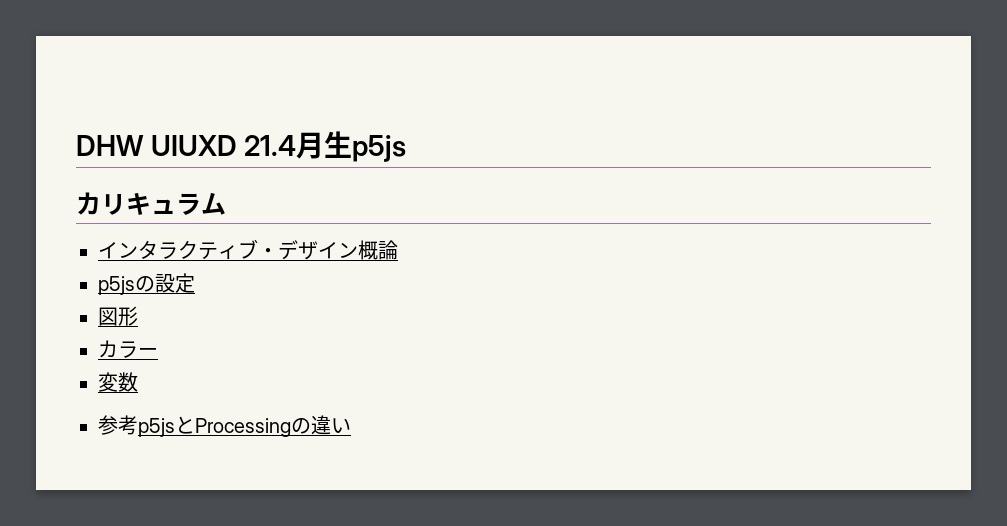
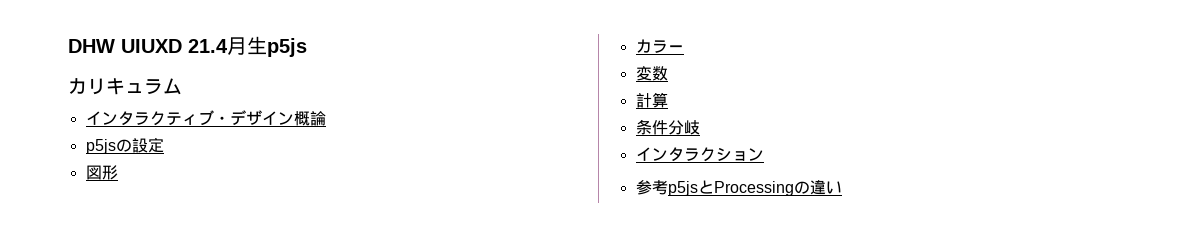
+ 計算
+ 条件分岐
+ インタラクション

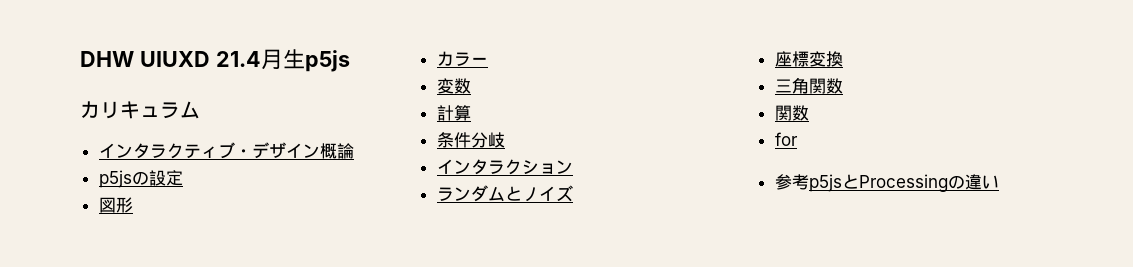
+ ランダムとノイズ
+ 座標変換
+ 三角関数
+ 関数
+ for

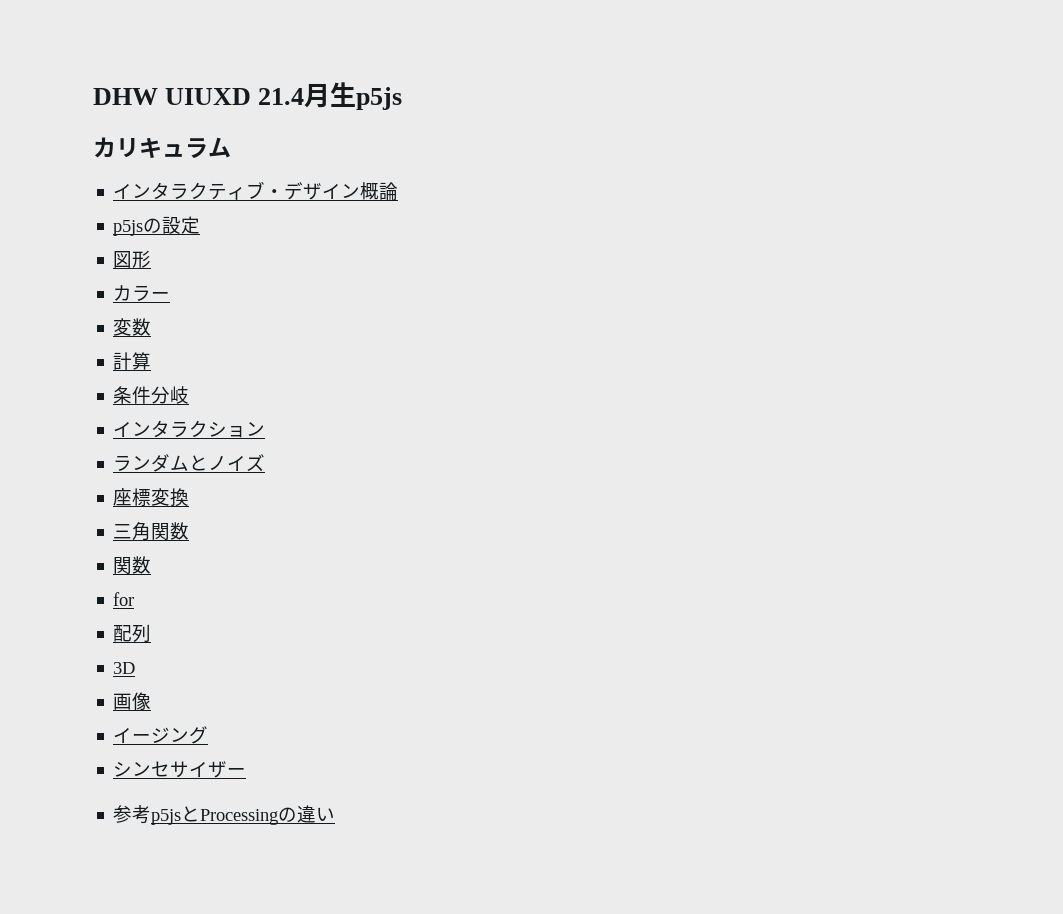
+ 配列
+ 3D
+ 画像
+ イージング
+ シンセサイザー

